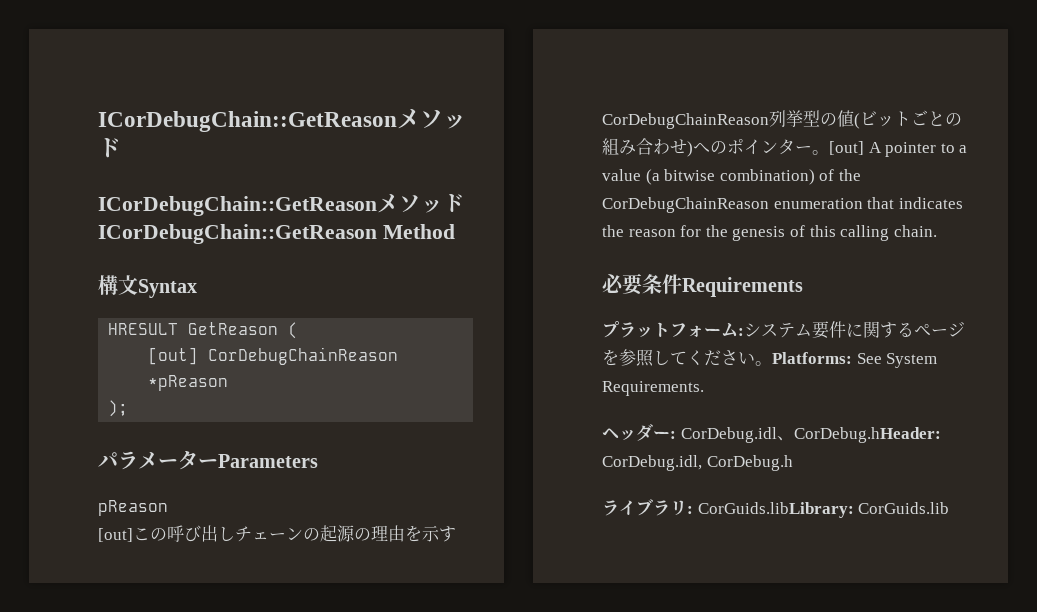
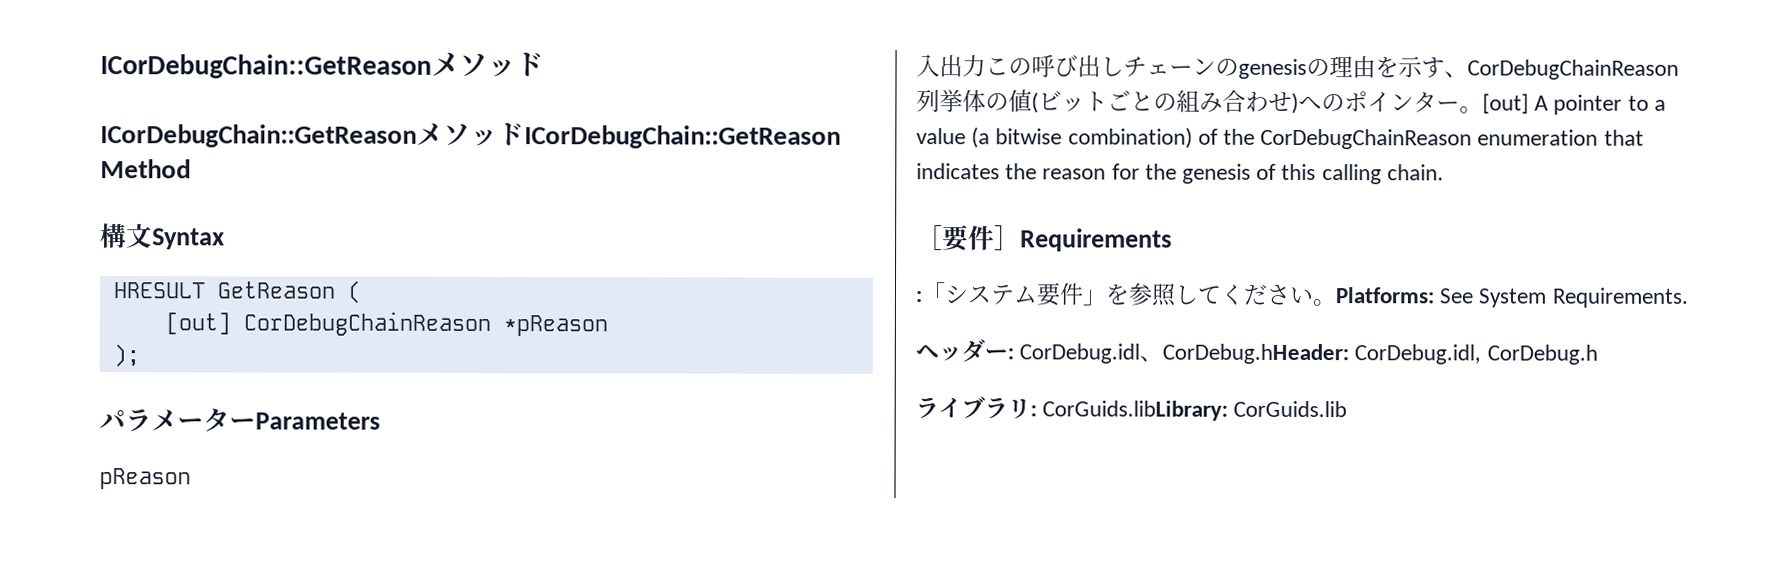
- [out]この呼び出しチェーンの起源の理由を示すCorDebugChainReason列挙型の値(ビットごとの組み合わせ)へのポインター。
+ 入出力この呼び出しチェーンのgenesisの理由を示す、CorDebugChainReason列挙体の値(ビットごとの組み合わせ)へのポインター。
- 必要条件Requirements
+ ［要件］Requirements
- プラットフォーム:システム要件に関するページを参照してください。
+ :「システム要件」を参照してください。

